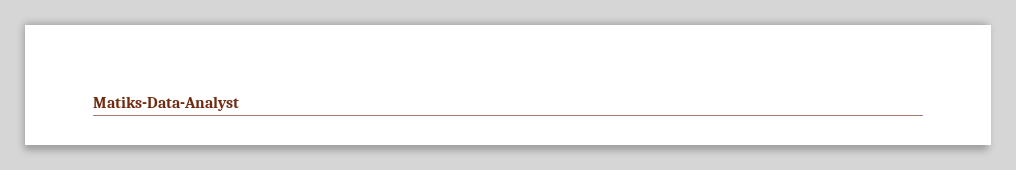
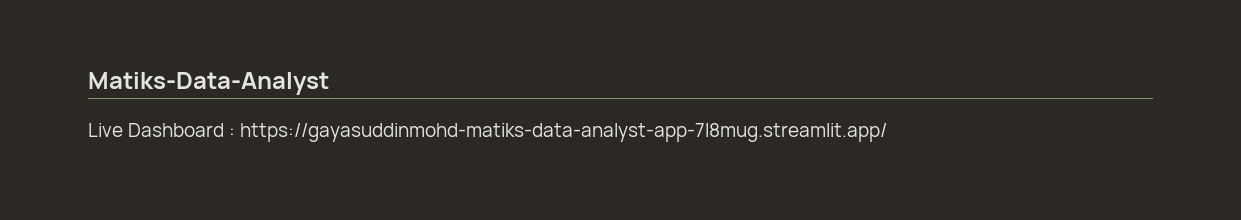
+ Live Dashboard : https://gayasuddinmohd-matiks-data-analyst-app-7l8mug.streamlit.app/

